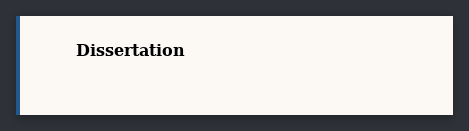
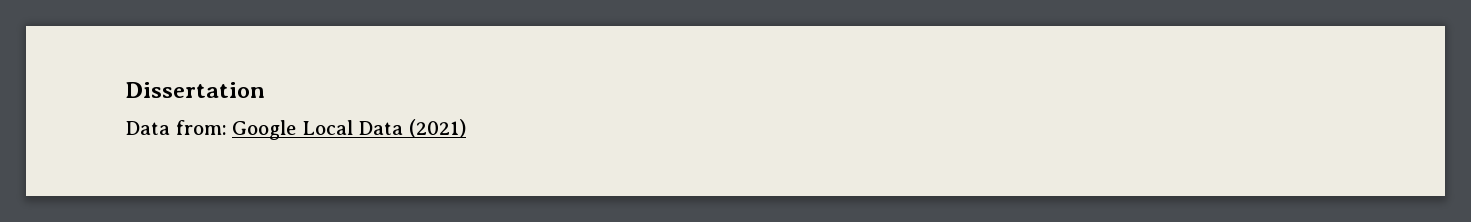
+ Data from: Google Local Data (2021)

